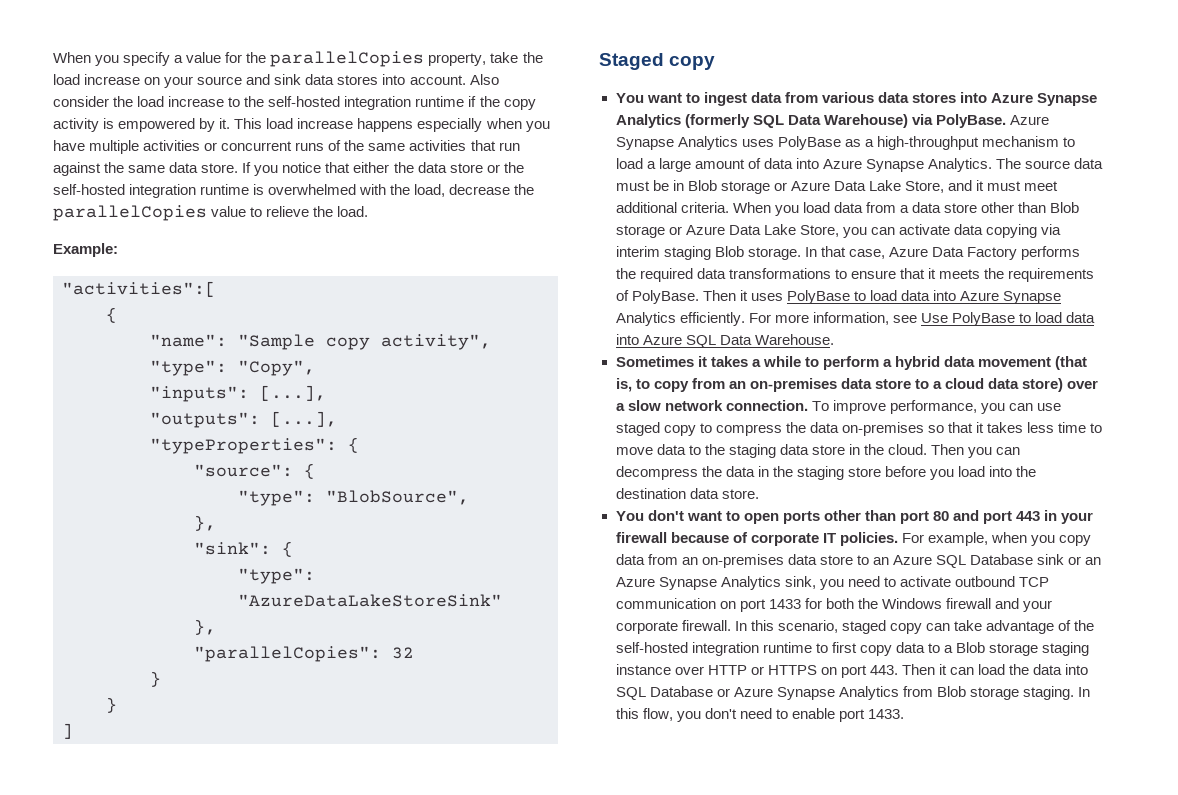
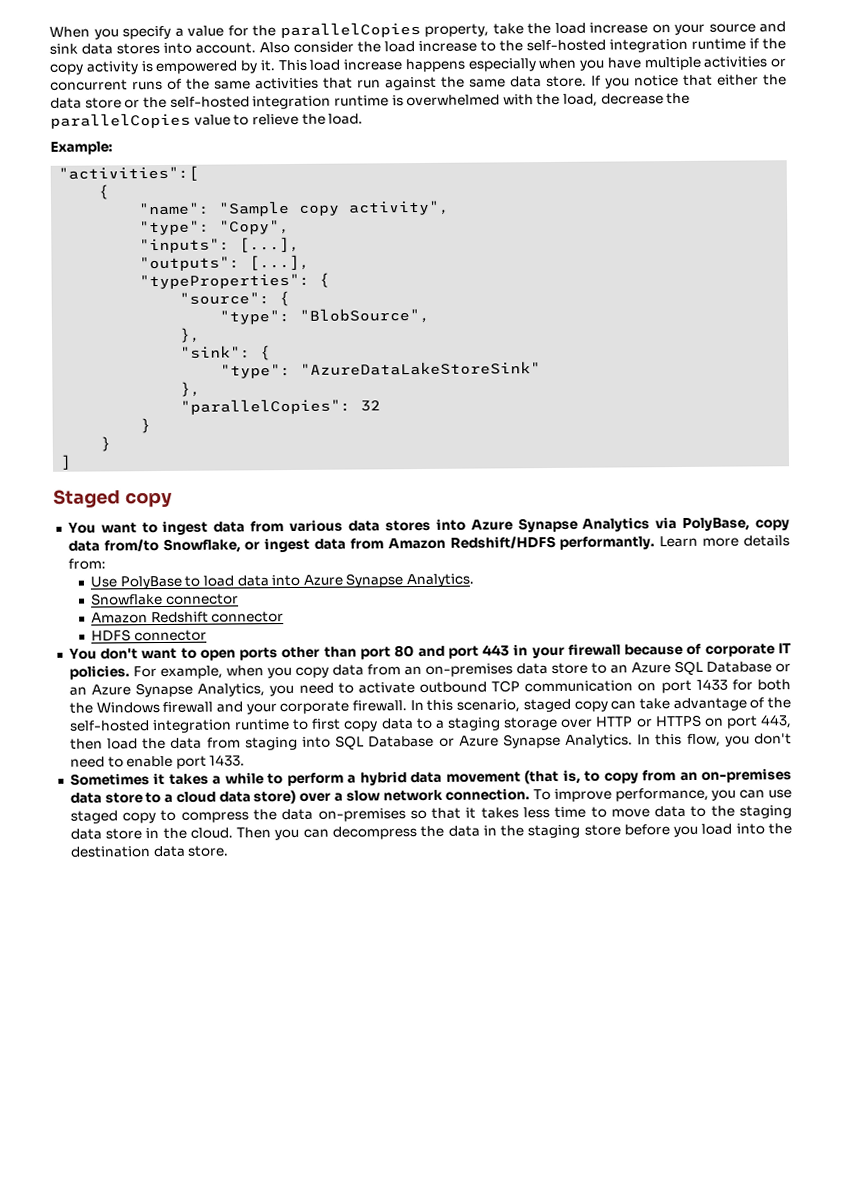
- You want to ingest data from various data stores into Azure Synapse Analytics (formerly SQL Data Warehouse) via PolyBase. Azure Synapse Analytics uses PolyBase as a high-throughput mechanism to load a large amount of data into Azure Synapse Analytics. The source data must be in Blob storage or Azure Data Lake Store, and it must meet additional criteria. When you load data from a data store other than Blob storage or Azure Data Lake Store, you can activate data copying via interim staging Blob storage. In that case, Azure Data Factory performs the required data transformations to ensure that it meets the requirements of PolyBase. Then it uses PolyBase to load data into Azure Synapse Analytics efficiently. For more information, see Use PolyBase to load data into Azure SQL Data Warehouse.
+ You want to ingest data from various data stores into Azure Synapse Analytics via PolyBase, copy data from/to Snowflake, or ingest data from Amazon Redshift/HDFS performantly. Learn more details from:
+ Use PolyBase to load data into Azure Synapse Analytics.
+ Snowflake connector
+ Amazon Redshift connector
+ HDFS connector
+ You don't want to open ports other than port 80 and port 443 in your firewall because of corporate IT policies. For example, when you copy data from an on-premises data store to an Azure SQL Database or an Azure Synapse Analytics, you need to activate outbound TCP communication on port 1433 for both the Windows firewall and your corporate firewall. In this scenario, staged copy can take advantage of the self-hosted integration runtime to first copy data to a staging storage over HTTP or HTTPS on port 443, then load the data from staging into SQL Database or Azure Synapse Analytics. In this flow, you don't need to enable port 1433.
- You don't want to open ports other than port 80 and port 443 in your firewall because of corporate IT policies. For example, when you copy data from an on-premises data store to an Azure SQL Database sink or an Azure Synapse Analytics sink, you need to activate outbound TCP communication on port 1433 for both the Windows firewall and your corporate firewall. In this scenario, staged copy can take advantage of the self-hosted integration runtime to first copy data to a Blob storage staging instance over HTTP or HTTPS on port 443. Then it can load the data into SQL Database or Azure Synapse Analytics from Blob storage staging. In this flow, you don't need to enable port 1433.

